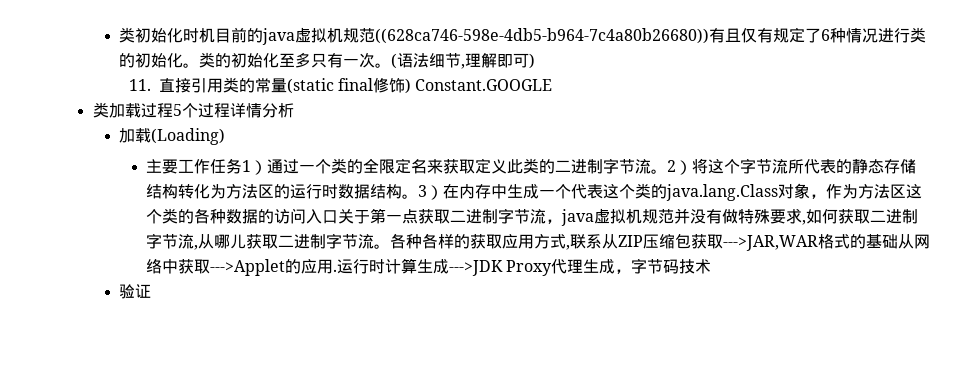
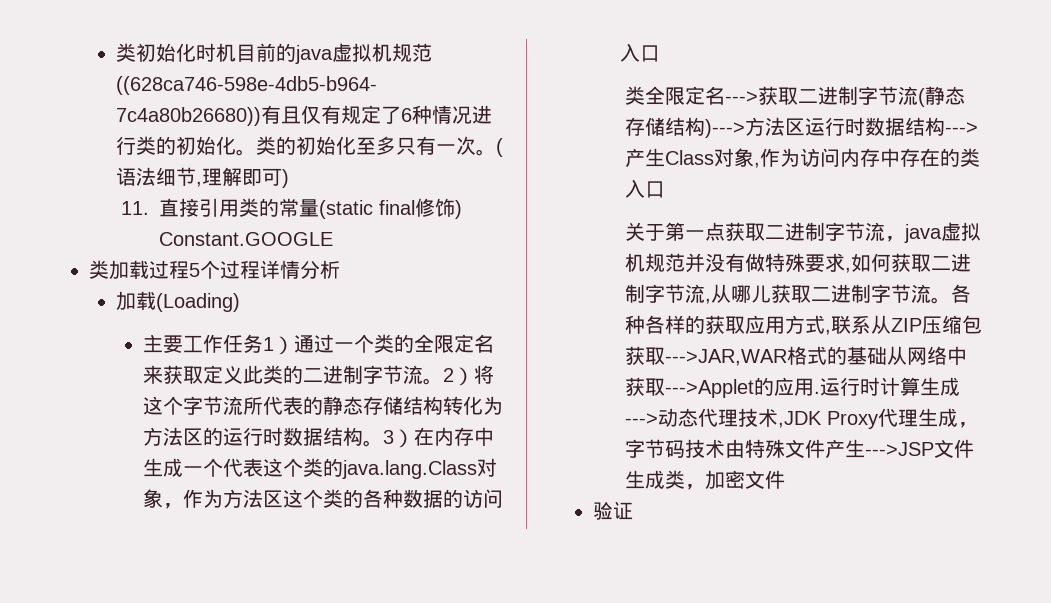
- 3）在内存中生成一个代表这个类的java.lang.Class对象，作为方法区这个类的各种数据的访问入口关于第一点获取二进制字节流，java虚拟机规范并没有做特殊要求,如何获取二进制字节流,从哪儿获取二进制字节流。
+ 3）在内存中生成一个代表这个类的java.lang.Class对象，作为方法区这个类的各种数据的访问入口
+ 类全限定名--->获取二进制字节流(静态存储结构)--->方法区运行时数据结构--->产生Class对象,作为访问内存中存在的类入口
+ 关于第一点获取二进制字节流，java虚拟机规范并没有做特殊要求,如何获取二进制字节流,从哪儿获取二进制字节流。
- 运行时计算生成--->JDK Proxy代理生成，字节码技术
+ 运行时计算生成--->动态代理技术,JDK Proxy代理生成，字节码技术由特殊文件产生--->JSP文件生成类，加密文件

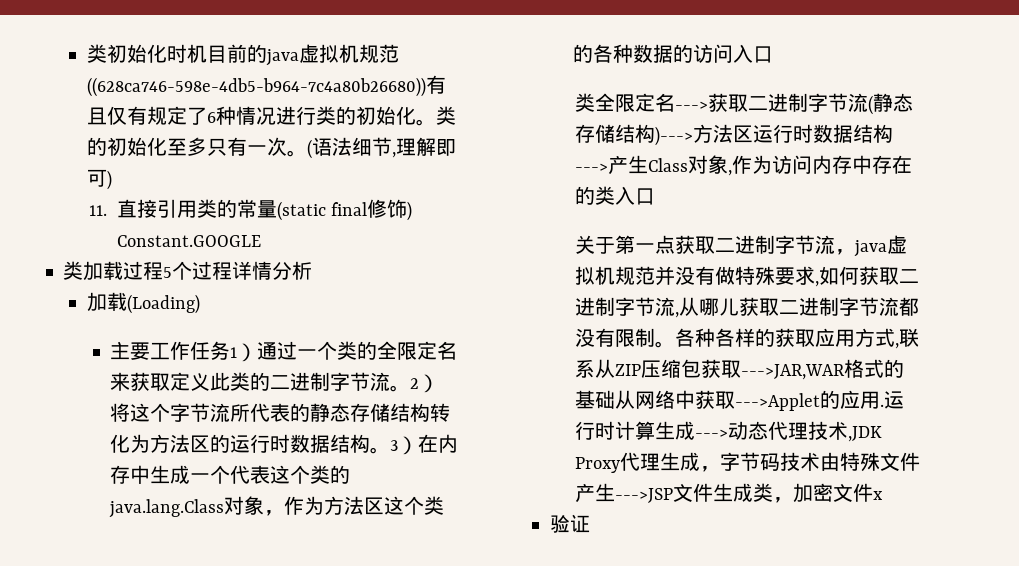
- 关于第一点获取二进制字节流，java虚拟机规范并没有做特殊要求,如何获取二进制字节流,从哪儿获取二进制字节流。
+ 关于第一点获取二进制字节流，java虚拟机规范并没有做特殊要求,如何获取二进制字节流,从哪儿获取二进制字节流都没有限制。
- 运行时计算生成--->动态代理技术,JDK Proxy代理生成，字节码技术由特殊文件产生--->JSP文件生成类，加密文件
+ 运行时计算生成--->动态代理技术,JDK Proxy代理生成，字节码技术由特殊文件产生--->JSP文件生成类，加密文件x

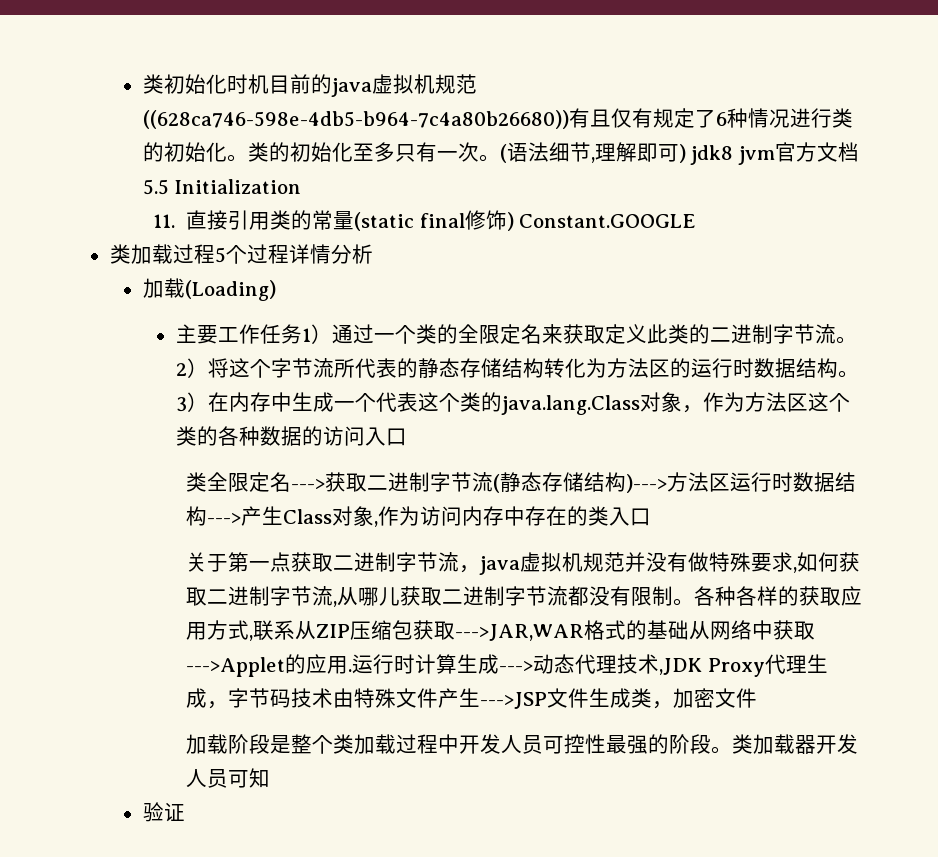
- (语法细节,理解即可)
+ (语法细节,理解即可) jdk8 jvm官方文档5.5 Initialization
- 运行时计算生成--->动态代理技术,JDK Proxy代理生成，字节码技术由特殊文件产生--->JSP文件生成类，加密文件x
+ 运行时计算生成--->动态代理技术,JDK Proxy代理生成，字节码技术由特殊文件产生--->JSP文件生成类，加密文件
+ 加载阶段是整个类加载过程中开发人员可控性最强的阶段。类加载器开发人员可知

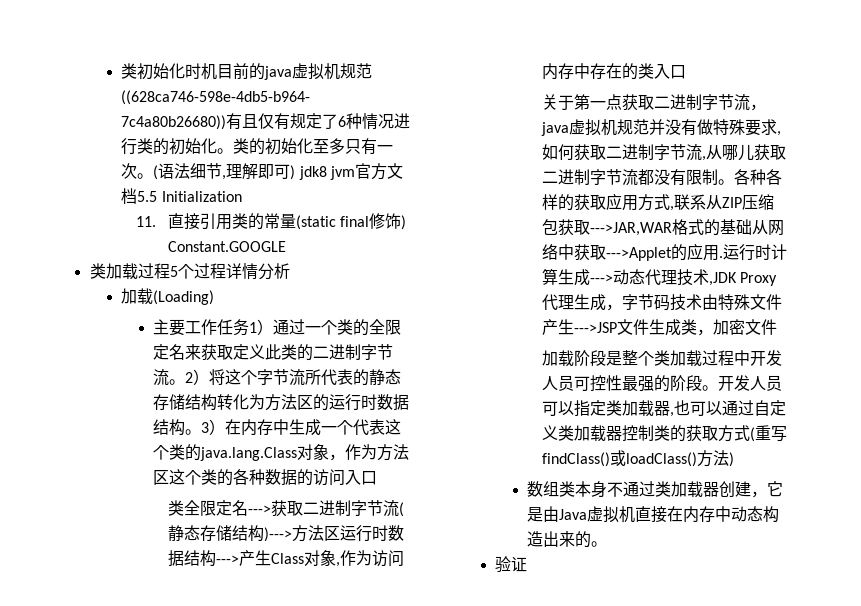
- 类加载器开发人员可知
+ 开发人员可以指定类加载器,也可以通过自定义类加载器控制类的获取方式(重写findClass()或loadClass()方法)
+ 数组类本身不通过类加载器创建，它是由Java虚拟机直接在内存中动态构造出来的。

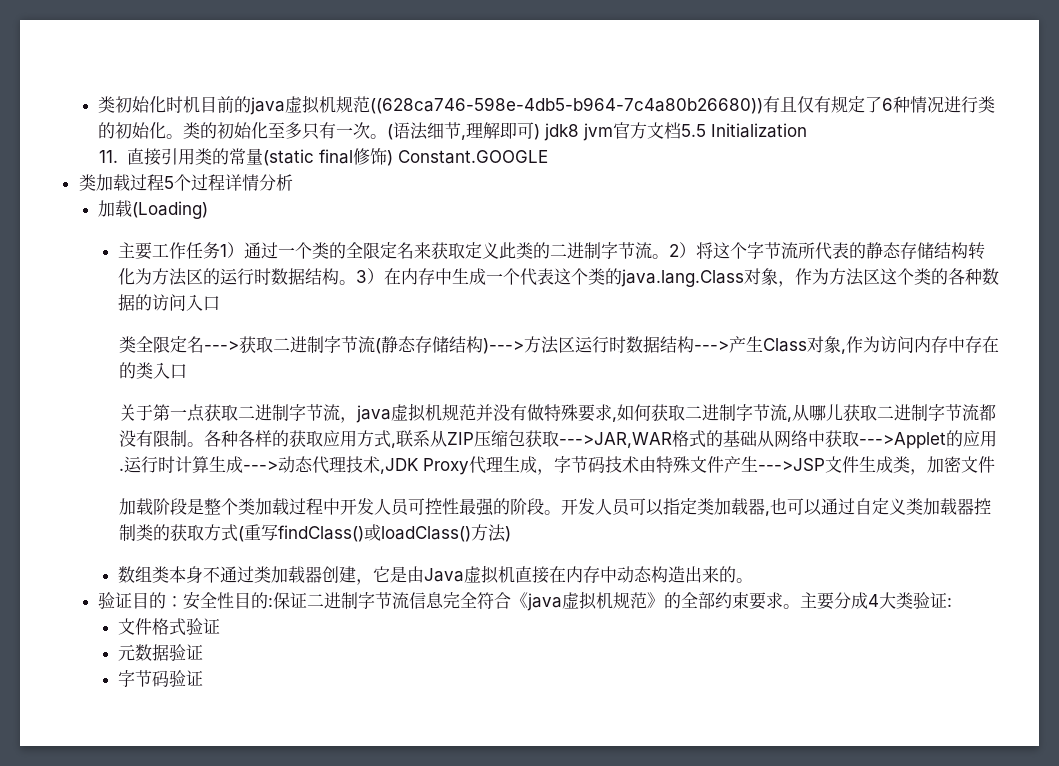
- 验证
+ 验证目的：安全性目的:保证二进制字节流信息完全符合《java虚拟机规范》的全部约束要求。主要分成4大类验证:
+ 文件格式验证
+ 元数据验证
+ 字节码验证

